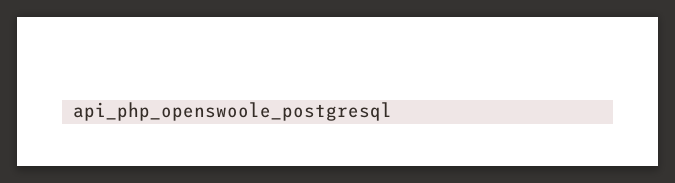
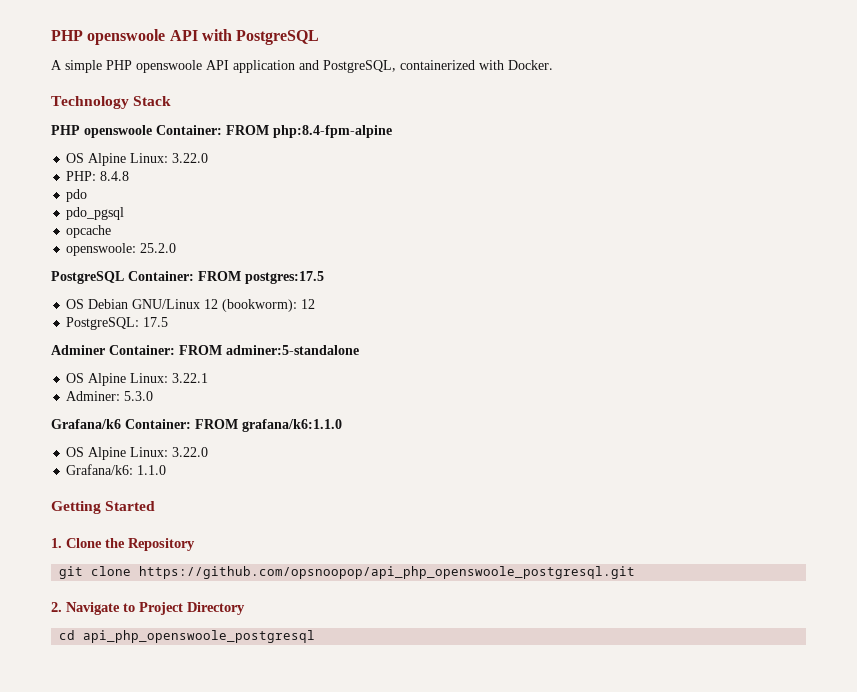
- api_php_openswoole_postgresql
+ PHP openswoole API with PostgreSQL
+ A simple PHP openswoole API application and PostgreSQL, containerized with Docker.
+ Technology Stack
+ PHP openswoole Container: FROM php:8.4-fpm-alpine
+ OS Alpine Linux: 3.22.0
+ PHP: 8.4.8
+ pdo
+ pdo_pgsql
+ opcache
+ openswoole: 25.2.0
+ PostgreSQL Container: FROM postgres:17.5
+ OS Debian GNU/Linux 12 (bookworm): 12
+ PostgreSQL: 17.5
+ Adminer Container: FROM adminer:5-standalone
+ OS Alpine Linux: 3.22.1
+ Adminer: 5.3.0
+ Grafana/k6 Container: FROM grafana/k6:1.1.0
+ OS Alpine Linux: 3.22.0
+ Grafana/k6: 1.1.0
+ Getting Started
+ 1. Clone the Repository
+ git clone https://github.com/opsnoopop/api_php_openswoole_postgresql.git
+ 2. Navigate to Project Directory
+ cd api_php_openswoole_postgresql

